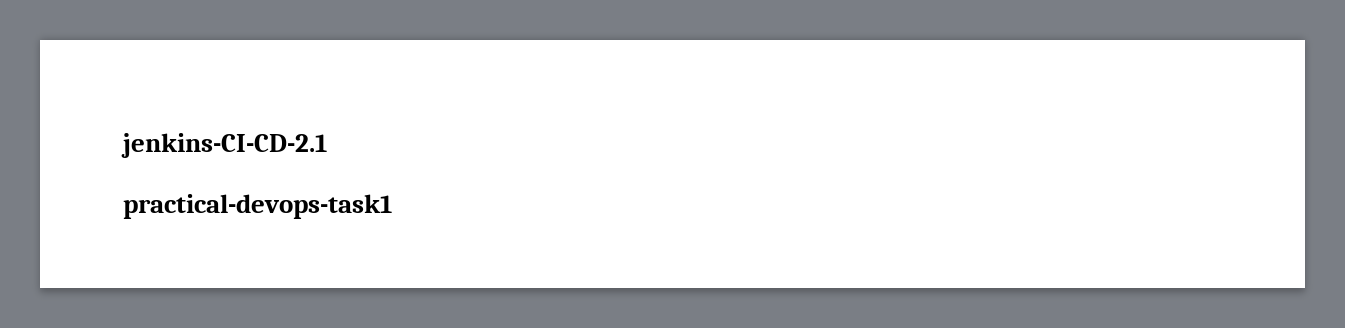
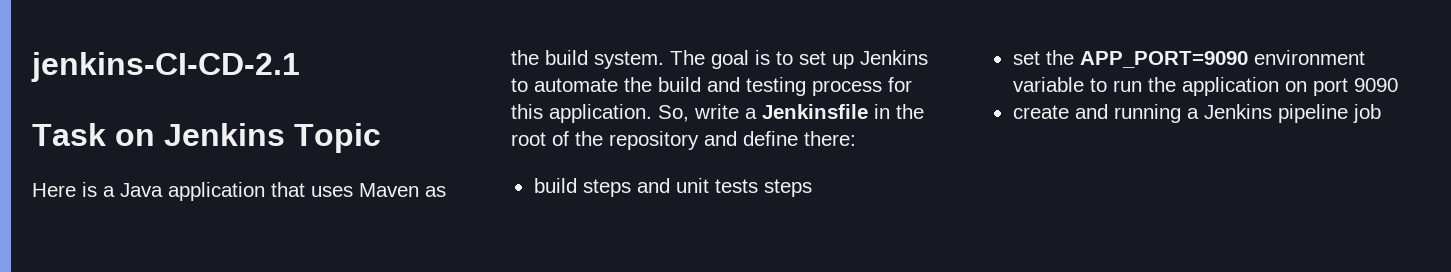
- practical-devops-task1
+ Task on Jenkins Topic
+ Here is a Java application that uses Maven as the build system. The goal is to set up Jenkins to automate the build and testing process for this application. So, write a Jenkinsfile in the root of the repository and define there:
+ build steps and unit tests steps
+ set the APP_PORT=9090 environment variable to run the application on port 9090
+ create and running a Jenkins pipeline job

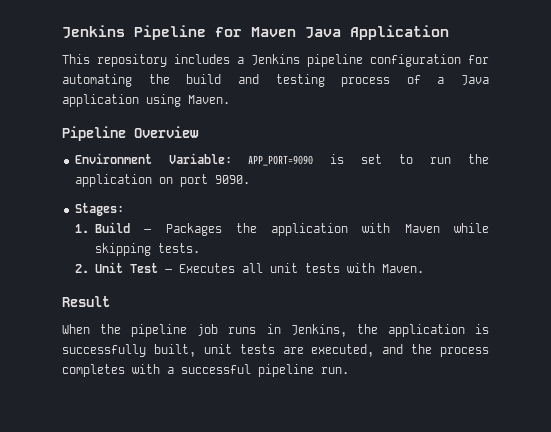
- jenkins-CI-CD-2.1
- Task on Jenkins Topic
- Here is a Java application that uses Maven as the build system. The goal is to set up Jenkins to automate the build and testing process for this application. So, write a Jenkinsfile in the root of the repository and define there:
- build steps and unit tests steps
- set the APP_PORT=9090 environment variable to run the application on port 9090
- create and running a Jenkins pipeline job
+ Jenkins Pipeline for Maven Java Application
+ This repository includes a Jenkins pipeline configuration for automating the build and testing process of a Java application using Maven.
+ Pipeline Overview
+ Environment Variable: APP_PORT=9090 is set to run the application on port 9090.
+ Stages:
+ 1. Build – Packages the application with Maven while skipping tests.
+ 2. Unit Test – Executes all unit tests with Maven.
+ Result
+ When the pipeline job runs in Jenkins, the application is successfully built, unit tests are executed, and the process completes with a successful pipeline run.

